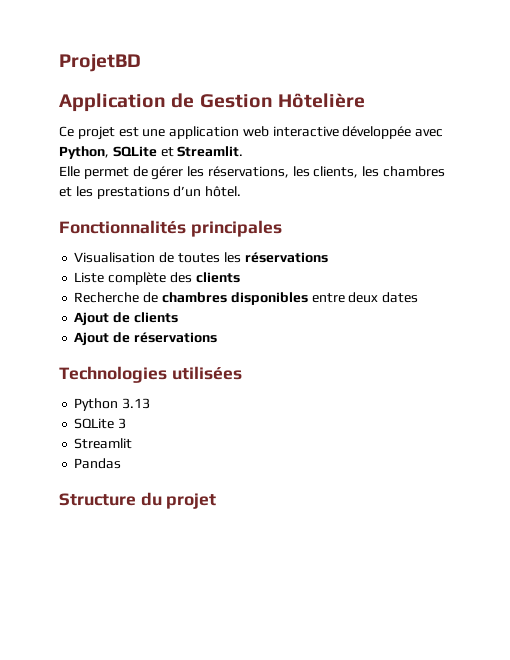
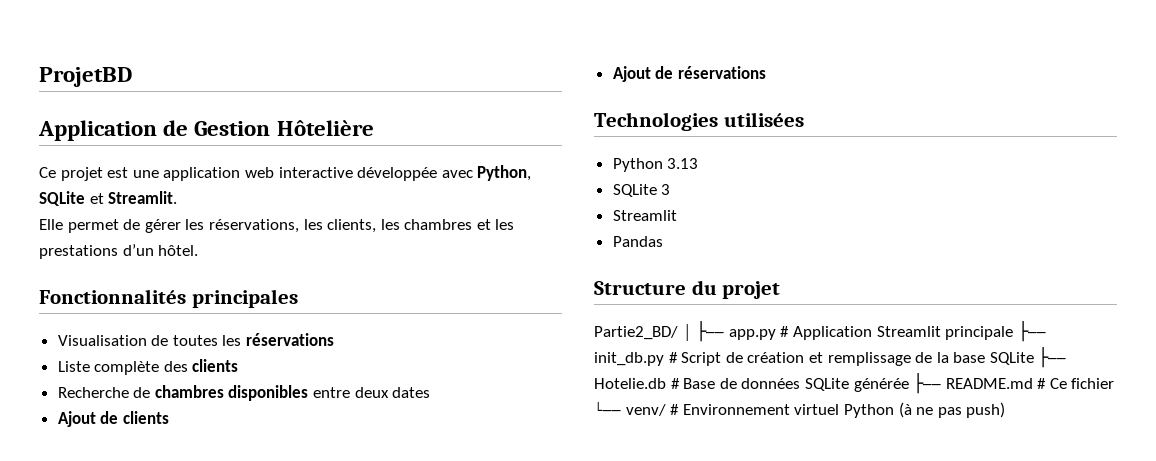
+ Partie2_BD/ │ ├── app.py # Application Streamlit principale ├── init_db.py # Script de création et remplissage de la base SQLite ├── Hotelie.db # Base de données SQLite générée ├── README.md # Ce fichier └── venv/ # Environnement virtuel Python (à ne pas push)

